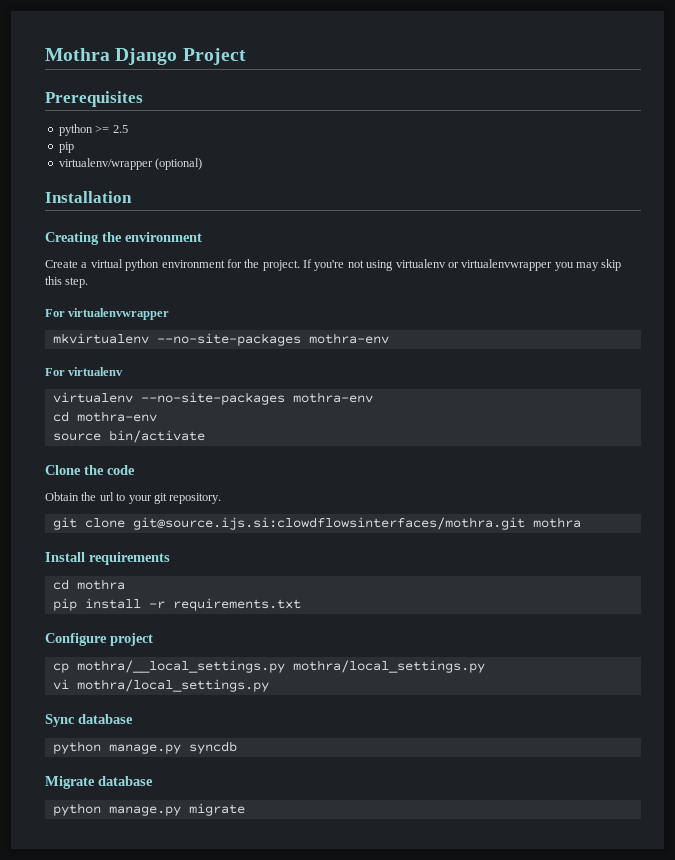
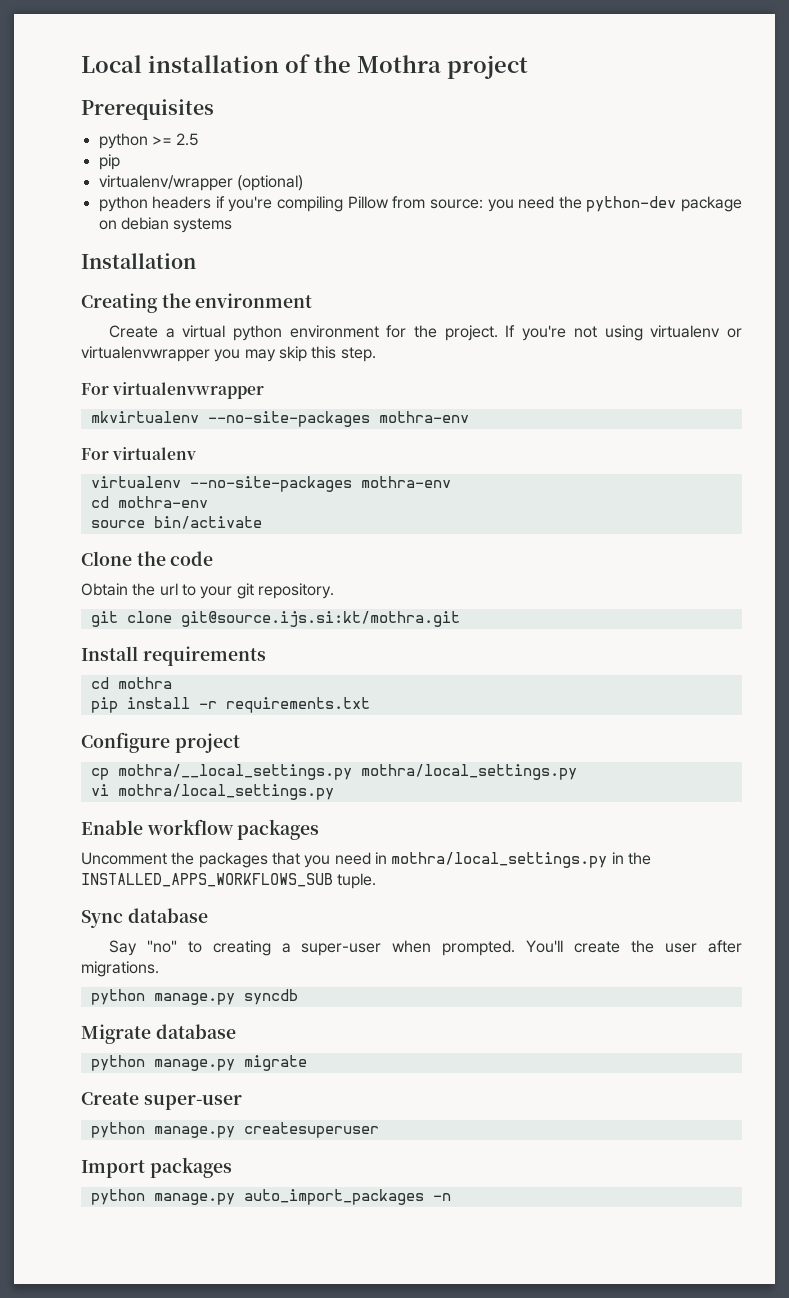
- Mothra Django Project
+ Local installation of the Mothra project
+ python headers if you're compiling Pillow from source: you need the python-dev package on debian systems
- git clone git@source.ijs.si:clowdflowsinterfaces/mothra.git mothra
+ git clone git@source.ijs.si:kt/mothra.git
+ Enable workflow packages
+ Uncomment the packages that you need in mothra/local_settings.py in the INSTALLED_APPS_WORKFLOWS_SUB tuple.
  Sync database
+ Say "no" to creating a super-user when prompted. You'll create the user after migrations.
+ Create super-user
+ python manage.py createsuperuser
+ Import packages
+ python manage.py auto_import_packages -n

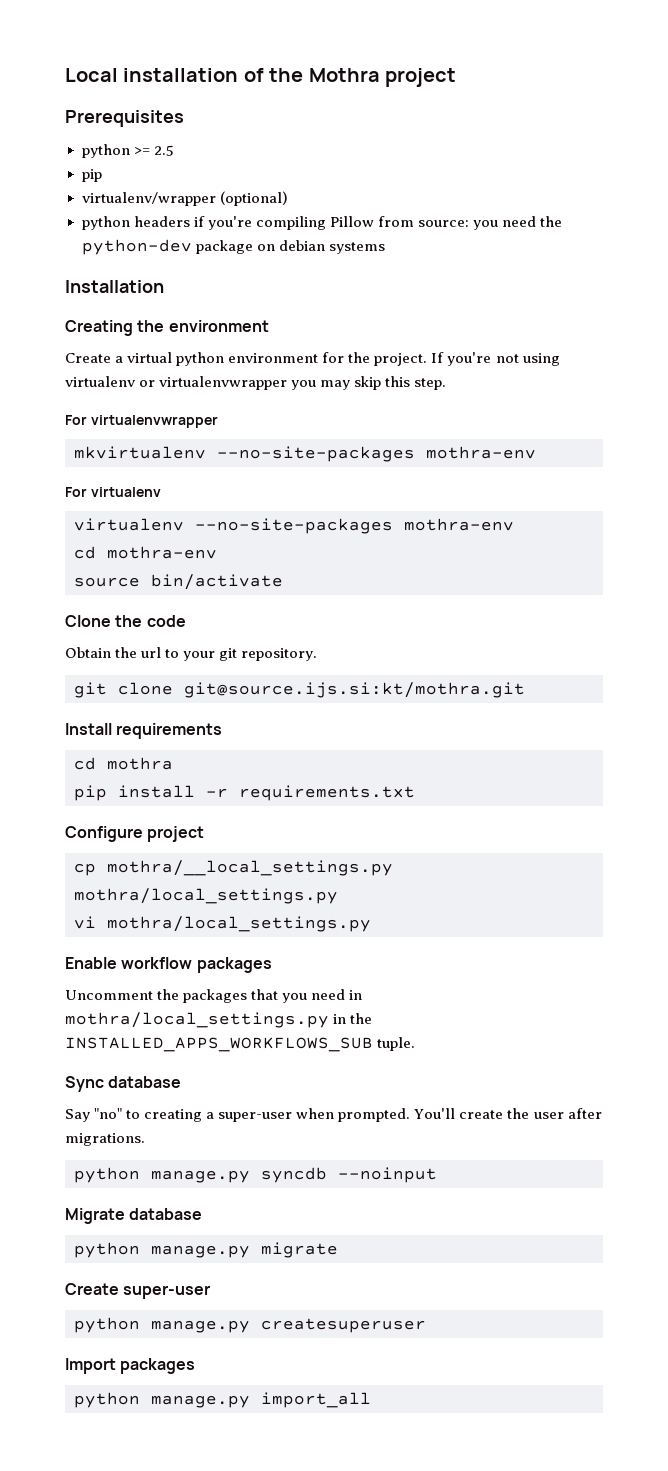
- python manage.py syncdb
+ python manage.py syncdb --noinput
- python manage.py auto_import_packages -n
+ python manage.py import_all

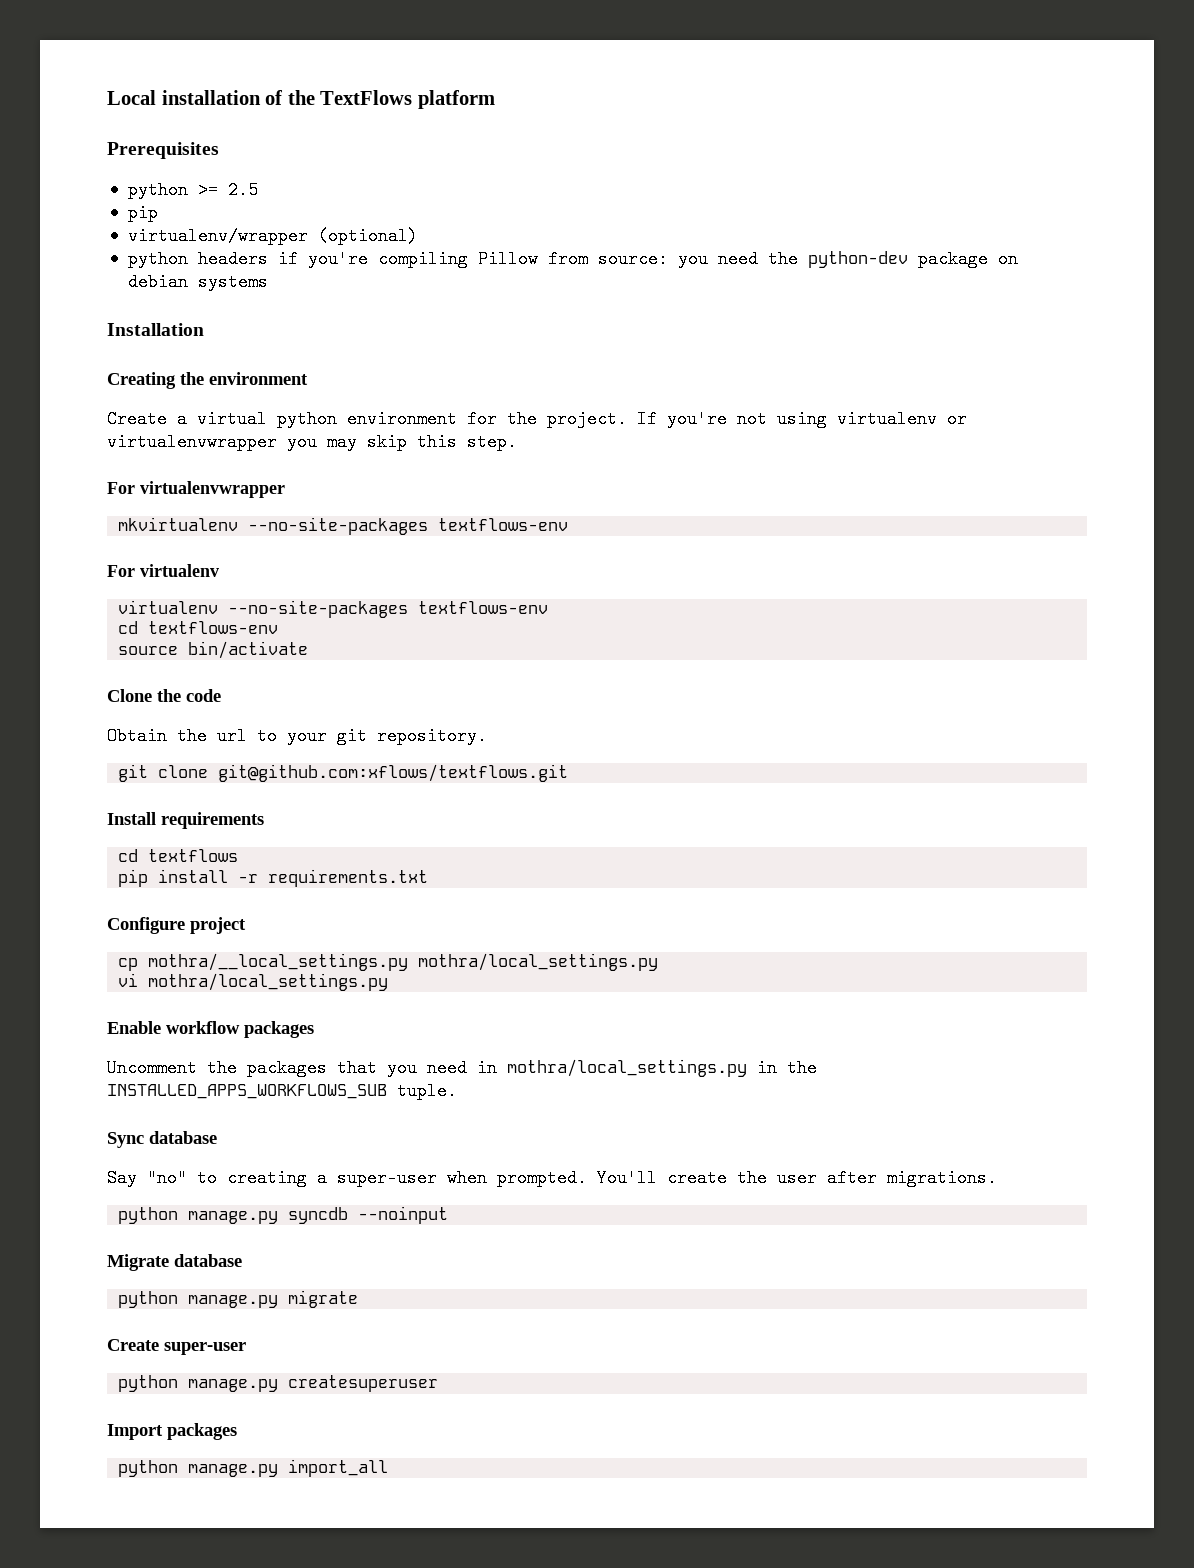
- Local installation of the Mothra project
+ Local installation of the TextFlows platform
- mkvirtualenv --no-site-packages mothra-env
+ mkvirtualenv --no-site-packages textflows-env
- virtualenv --no-site-packages mothra-env
- cd mothra-env
+ virtualenv --no-site-packages textflows-env
+ cd textflows-env
- git clone git@source.ijs.si:kt/mothra.git
+ git clone git@github.com:xflows/textflows.git
- cd mothra
+ cd textflows

